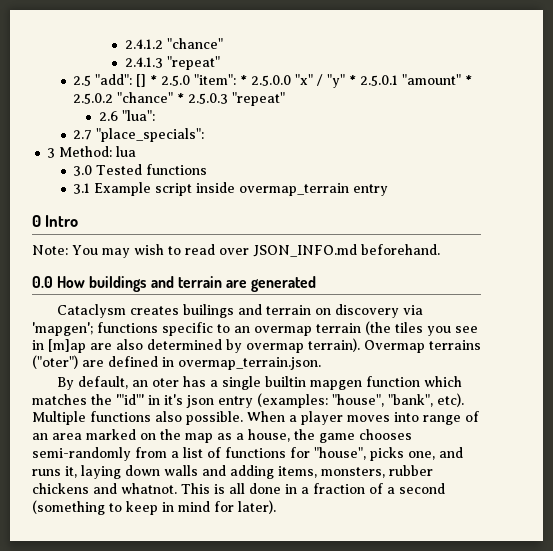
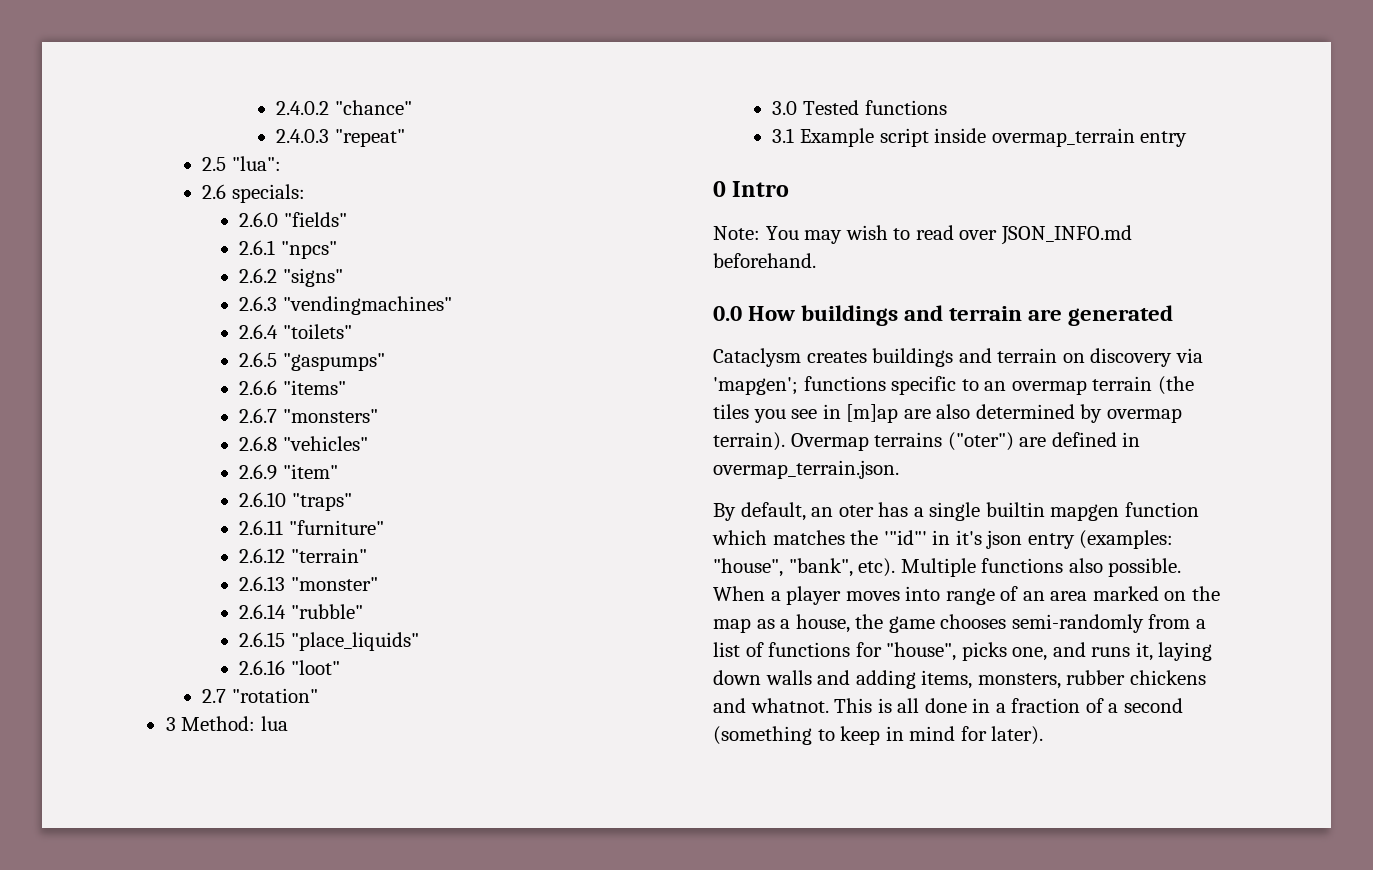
- 2.4.1.2 "chance"
+ 2.4.0.2 "chance"
- 2.4.1.3 "repeat"
+ 2.4.0.3 "repeat"
- 2.5 "add": [] * 2.5.0 "item": * 2.5.0.0 "x" / "y" * 2.5.0.1 "amount" * 2.5.0.2 "chance" * 2.5.0.3 "repeat"
- 2.6 "lua":
+ 2.5 "lua":
+ 2.6 specials:
+ 2.6.0 "fields"
+ 2.6.1 "npcs"
+ 2.6.2 "signs"
+ 2.6.3 "vendingmachines"
+ 2.6.4 "toilets"
+ 2.6.5 "gaspumps"
+ 2.6.6 "items"
+ 2.6.7 "monsters"
+ 2.6.8 "vehicles"
+ 2.6.9 "item"
+ 2.6.10 "traps"
+ 2.6.11 "furniture"
+ 2.6.12 "terrain"
+ 2.6.13 "monster"
+ 2.6.14 "rubble"
+ 2.6.15 "place_liquids"
+ 2.6.16 "loot"
- 2.7 "place_specials":
+ 2.7 "rotation"
- Cataclysm creates builings and terrain on discovery via 'mapgen'; functions specific to an overmap terrain (the tiles you see in [m]ap are also determined by overmap terrain).
+ Cataclysm creates buildings and terrain on discovery via 'mapgen'; functions specific to an overmap terrain (the tiles you see in [m]ap are also determined by overmap terrain).

